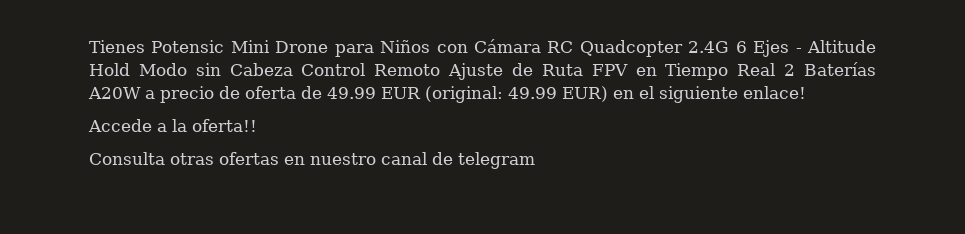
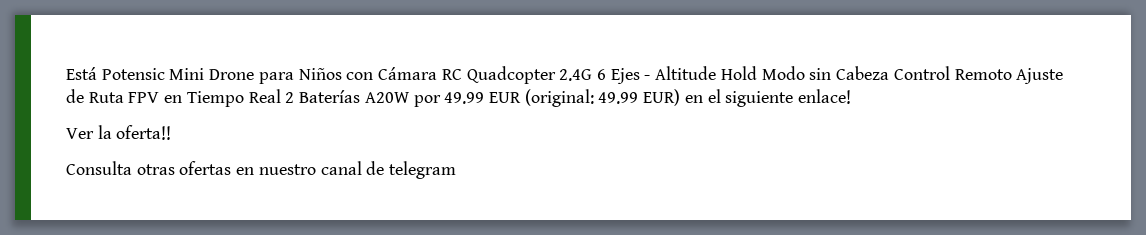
- Tienes Potensic Mini Drone para Niños con Cámara RC Quadcopter 2.4G 6 Ejes - Altitude Hold Modo sin Cabeza Control Remoto Ajuste de Ruta FPV en Tiempo Real 2 Baterías A20W a precio de oferta de 49.99 EUR (original: 49.99 EUR) en el siguiente enlace!
+ Está Potensic Mini Drone para Niños con Cámara RC Quadcopter 2.4G 6 Ejes - Altitude Hold Modo sin Cabeza Control Remoto Ajuste de Ruta FPV en Tiempo Real 2 Baterías A20W por 49.99 EUR (original: 49.99 EUR) en el siguiente enlace!
- Accede a la oferta!!
+ Ver la oferta!!

